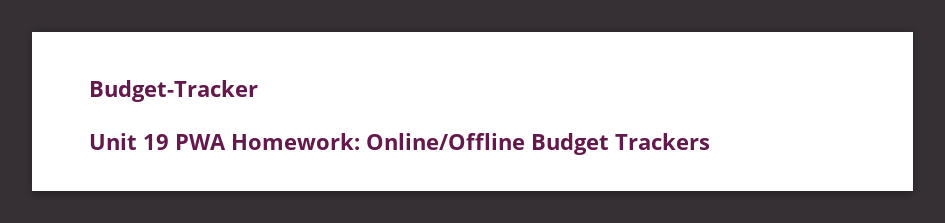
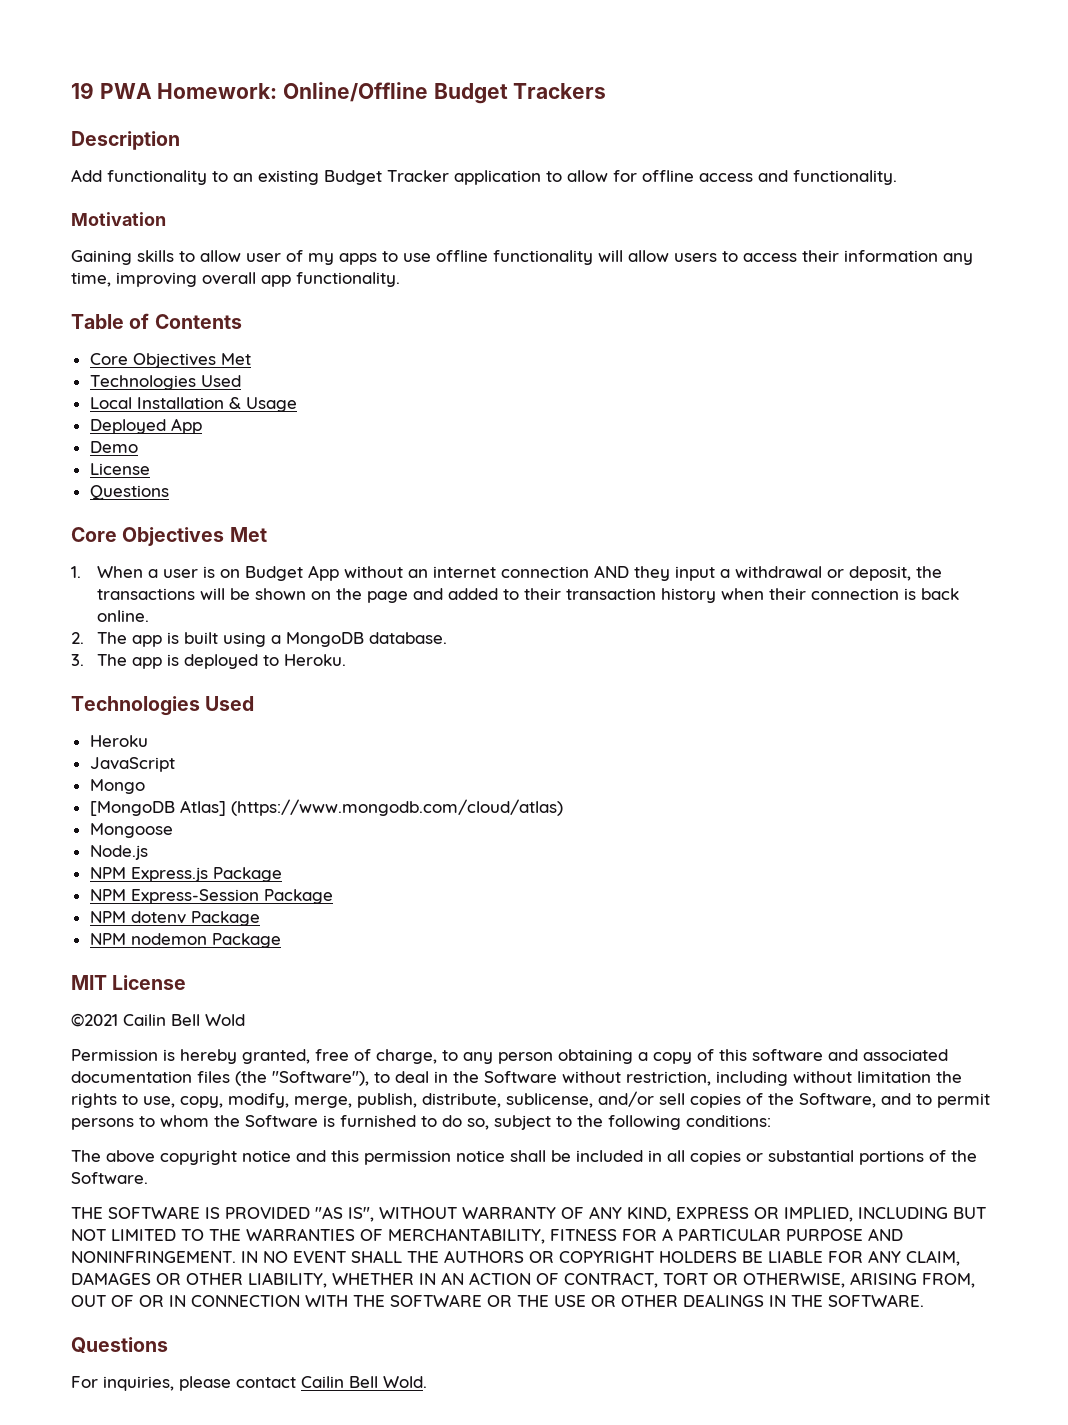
- Budget-Tracker
- Unit 19 PWA Homework: Online/Offline Budget Trackers
+ 19 PWA Homework: Online/Offline Budget Trackers
+ Description
+ Add functionality to an existing Budget Tracker application to allow for offline access and functionality.
+ Motivation
+ Gaining skills to allow user of my apps to use offline functionality will allow users to access their information any time, improving overall app functionality.
+ Table of Contents
+ Core Objectives Met
+ Technologies Used
+ Local Installation & Usage
+ Deployed App
+ Demo
+ License
+ Questions
+ Core Objectives Met
+ 1. When a user is on Budget App without an internet connection AND they input a withdrawal or deposit, the transactions will be shown on the page and added to their transaction history when their connection is back online.
+ 2. The app is built using a MongoDB database.
+ 3. The app is deployed to Heroku.
+ Technologies Used
+ Heroku
+ JavaScript
+ Mongo
+ [MongoDB Atlas] (https://www.mongodb.com/cloud/atlas)
+ Mongoose
+ Node.js
+ NPM Express.js Package
+ NPM Express-Session Package
+ NPM dotenv Package
+ NPM nodemon Package
+ MIT License
+ ©2021 Cailin Bell Wold
+ Permission is hereby granted, free of charge, to any person obtaining a copy of this software and associated documentation files (the "Software"), to deal in the Software without restriction, including without limitation the rights to use, copy, modify, merge, publish, distribute, sublicense, and/or sell copies of the Software, and to permit persons to whom the Software is furnished to do so, subject to the following conditions:
+ The above copyright notice and this permission notice shall be included in all copies or substantial portions of the Software.
+ THE SOFTWARE IS PROVIDED "AS IS", WITHOUT WARRANTY OF ANY KIND, EXPRESS OR IMPLIED, INCLUDING BUT NOT LIMITED TO THE WARRANTIES OF MERCHANTABILITY, FITNESS FOR A PARTICULAR PURPOSE AND NONINFRINGEMENT. IN NO EVENT SHALL THE AUTHORS OR COPYRIGHT HOLDERS BE LIABLE FOR ANY CLAIM, DAMAGES OR OTHER LIABILITY, WHETHER IN AN ACTION OF CONTRACT, TORT OR OTHERWISE, ARISING FROM, OUT OF OR IN CONNECTION WITH THE SOFTWARE OR THE USE OR OTHER DEALINGS IN THE SOFTWARE.
+ Questions
+ For inquiries, please contact Cailin Bell Wold.

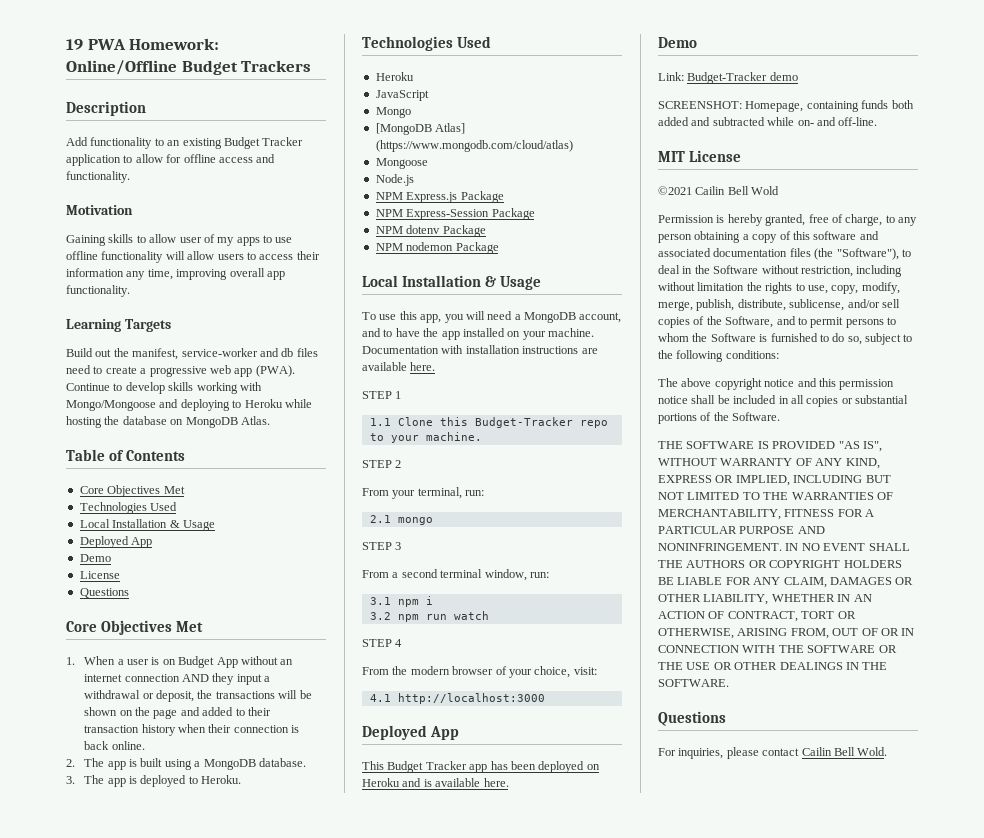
+ Learning Targets
+ Build out the manifest, service-worker and db files need to create a progressive web app (PWA). Continue to develop skills working with Mongo/Mongoose and deploying to Heroku while hosting the database on MongoDB Atlas.
  NPM nodemon Package
+ Local Installation & Usage
+ To use this app, you will need a MongoDB account, and to have the app installed on your machine. Documentation with installation instructions are available here.
+ STEP 1
+ 1.1 Clone this Budget-Tracker repo to your machine.
+ STEP 2
+ From your terminal, run:
+ 2.1 mongo
+ STEP 3
+ From a second terminal window, run:
+ 3.1 npm i
+ 3.2 npm run watch
+ STEP 4
+ From the modern browser of your choice, visit:
+ 4.1 http://localhost:3000
+ Deployed App
+ This Budget Tracker app has been deployed on Heroku and is available here.
+ Demo
+ Link: Budget-Tracker demo
+ SCREENSHOT: Homepage, containing funds both added and subtracted while on- and off-line.

